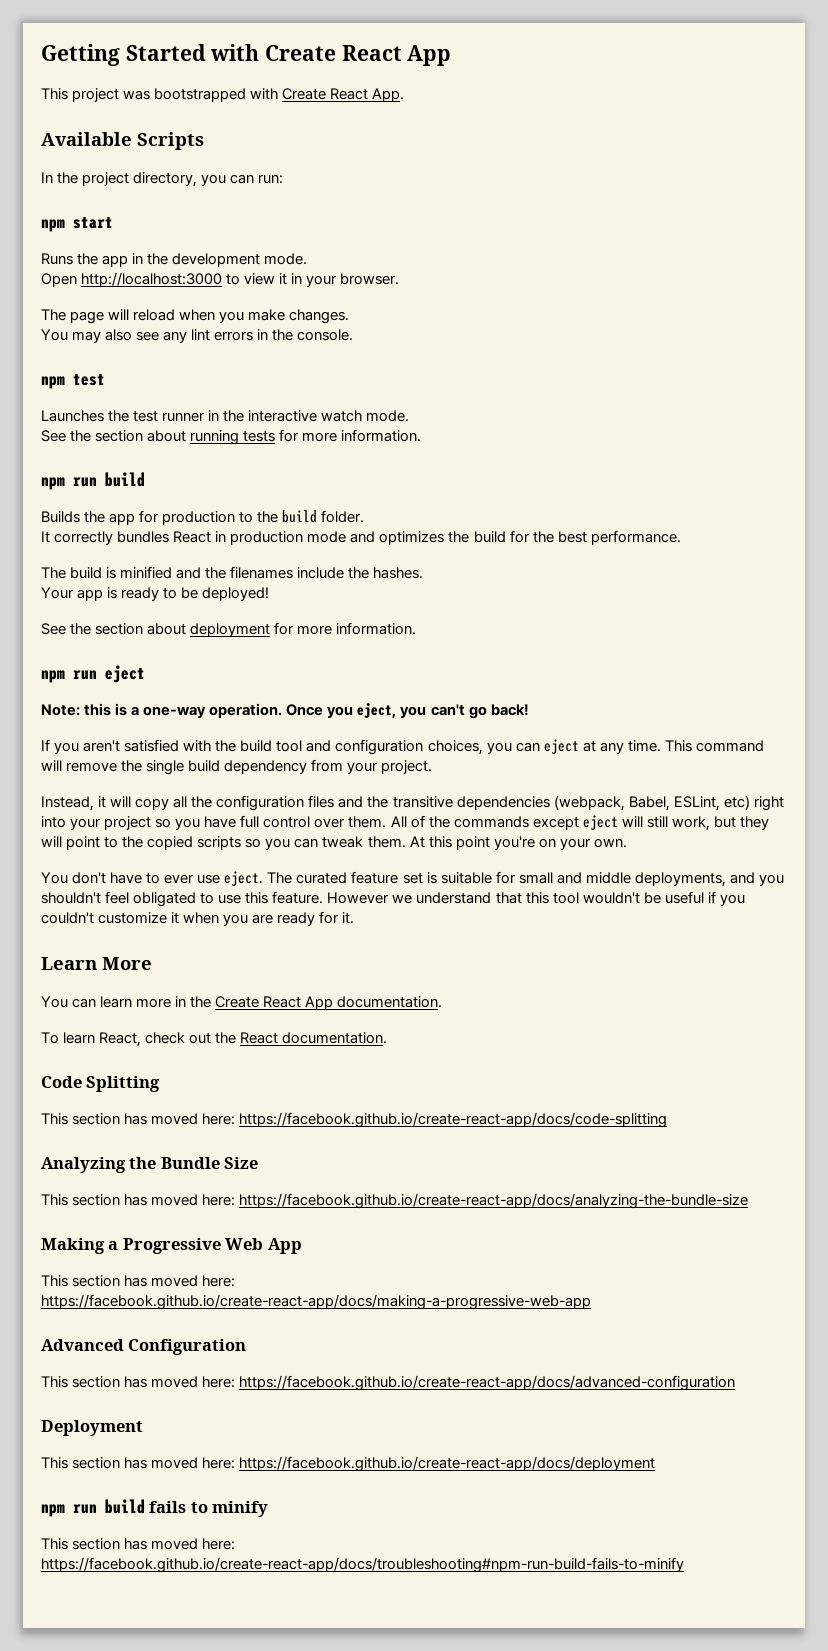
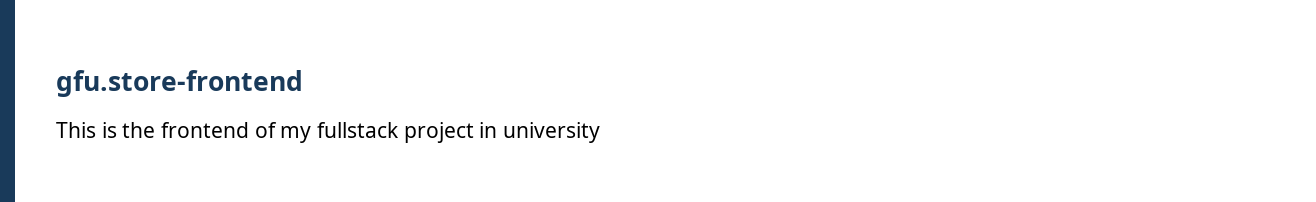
- Getting Started with Create React App
- This project was bootstrapped with Create React App.
- Available Scripts
- In the project directory, you can run:
- npm start
- Runs the app in the development mode.
- Open http://localhost:3000 to view it in your browser.
- The page will reload when you make changes.
- You may also see any lint errors in the console.
- npm test
- Launches the test runner in the interactive watch mode.
- See the section about running tests for more information.
- npm run build
- Builds the app for production to the build folder.
- It correctly bundles React in production mode and optimizes the build for the best performance.
- The build is minified and the filenames include the hashes.
- Your app is ready to be deployed!
- See the section about deployment for more information.
- npm run eject
- Note: this is a one-way operation. Once you eject, you can't go back!
- If you aren't satisfied with the build tool and configuration choices, you can eject at any time. This command will remove the single build dependency from your project.
- Instead, it will copy all the configuration files and the transitive dependencies (webpack, Babel, ESLint, etc) right into your project so you have full control over them. All of the commands except eject will still work, but they will point to the copied scripts so you can tweak them. At this point you're on your own.
- You don't have to ever use eject. The curated feature set is suitable for small and middle deployments, and you shouldn't feel obligated to use this feature. However we understand that this tool wouldn't be useful if you couldn't customize it when you are ready for it.
- Learn More
- You can learn more in the Create React App documentation.
- To learn React, check out the React documentation.
- Code Splitting
- This section has moved here: https://facebook.github.io/create-react-app/docs/code-splitting
- Analyzing the Bundle Size
- This section has moved here: https://facebook.github.io/create-react-app/docs/analyzing-the-bundle-size
- Making a Progressive Web App
- This section has moved here: https://facebook.github.io/create-react-app/docs/making-a-progressive-web-app
- Advanced Configuration
- This section has moved here: https://facebook.github.io/create-react-app/docs/advanced-configuration
- Deployment
- This section has moved here: https://facebook.github.io/create-react-app/docs/deployment
- npm run build fails to minify
- This section has moved here: https://facebook.github.io/create-react-app/docs/troubleshooting#npm-run-build-fails-to-minify
+ gfu.store-frontend
+ This is the frontend of my fullstack project in university

